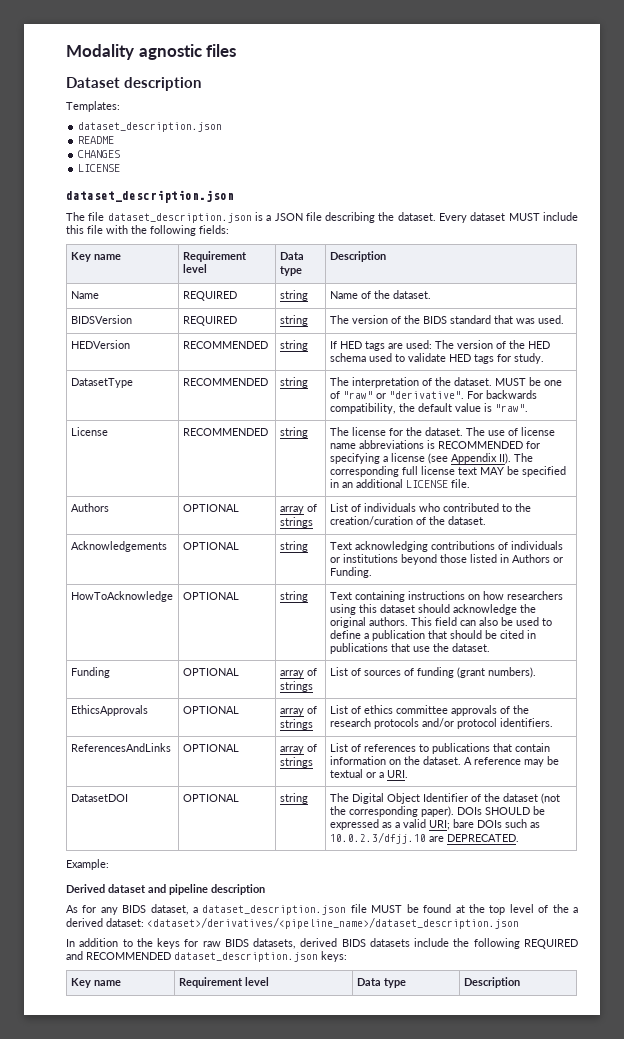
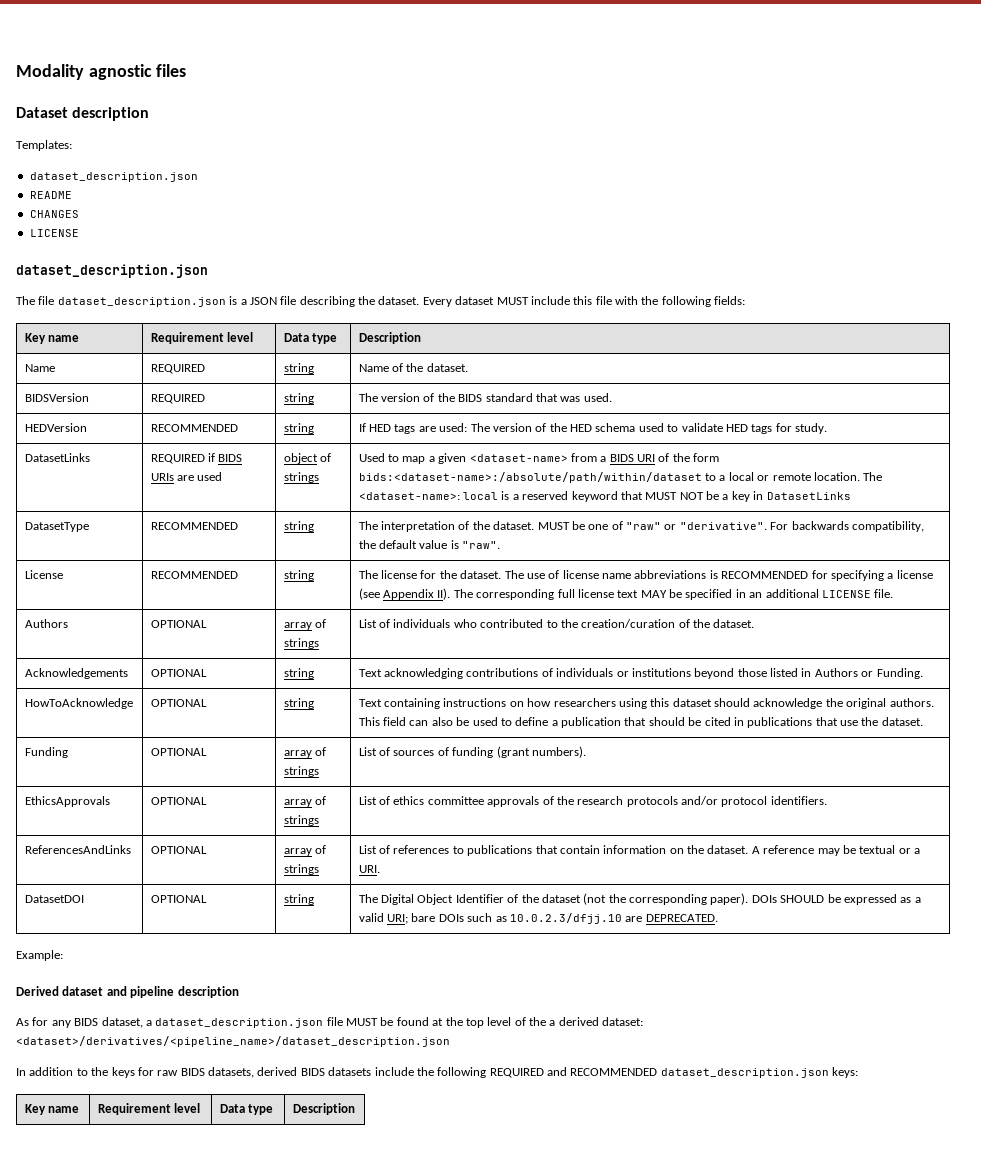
+ DatasetLinks | REQUIRED if BIDS URIs are used | object of strings | Used to map a given <dataset-name> from a BIDS URI of the form bids:<dataset-name>:/absolute/path/within/dataset to a local or remote location. The <dataset-name>: local is a reserved keyword that MUST NOT be a key in DatasetLinks

